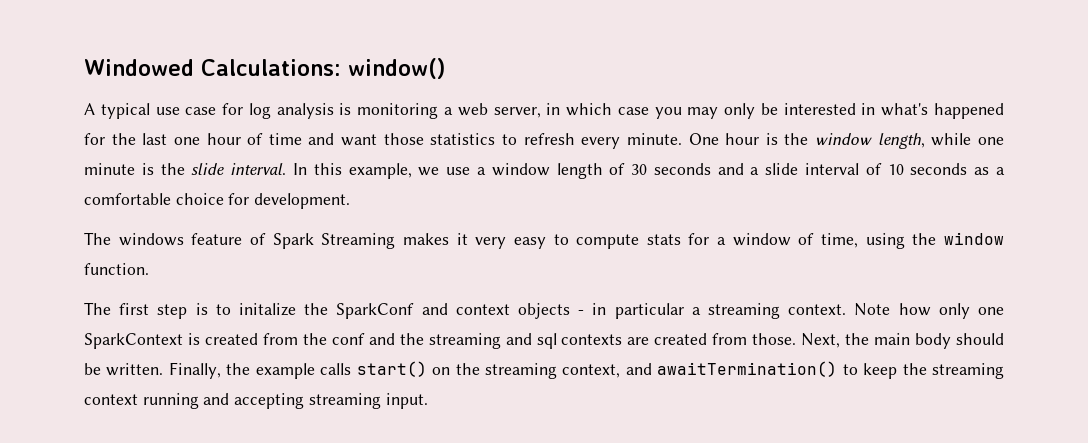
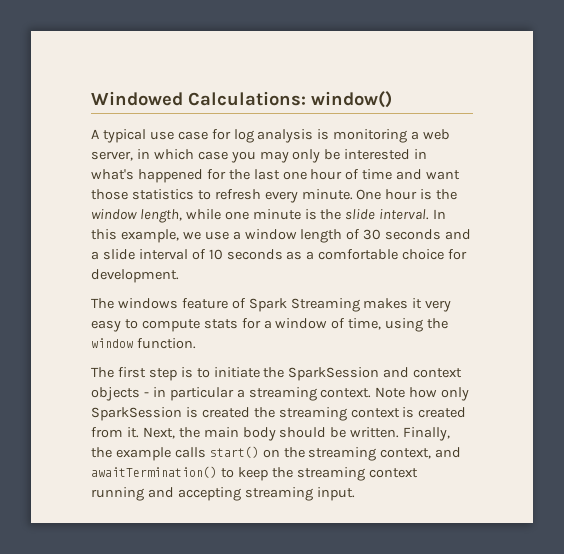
- The first step is to initalize the SparkConf and context objects - in particular a streaming context.
+ The first step is to initiate the SparkSession and context objects - in particular a streaming context.
- Note how only one SparkContext is created from the conf and the streaming and sql contexts are created from those.
+ Note how only SparkSession is created the streaming context is created from it.

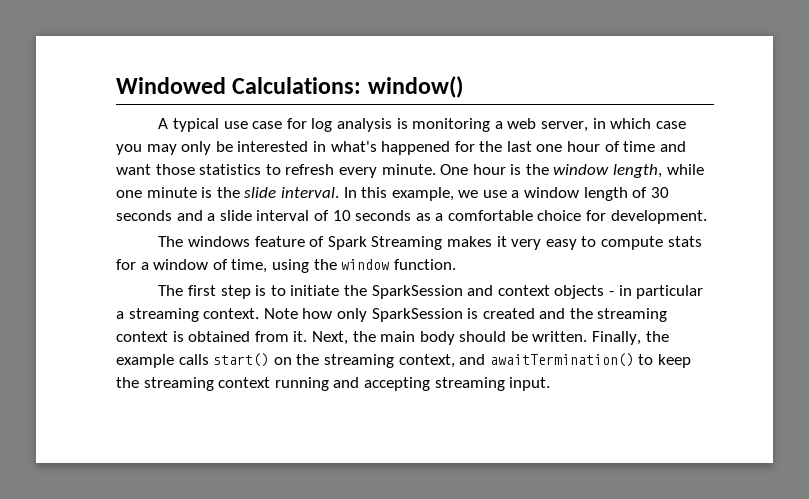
- Note how only SparkSession is created the streaming context is created from it.
+ Note how only SparkSession is created and the streaming context is obtained from it.

